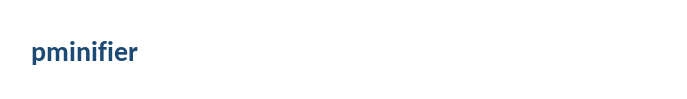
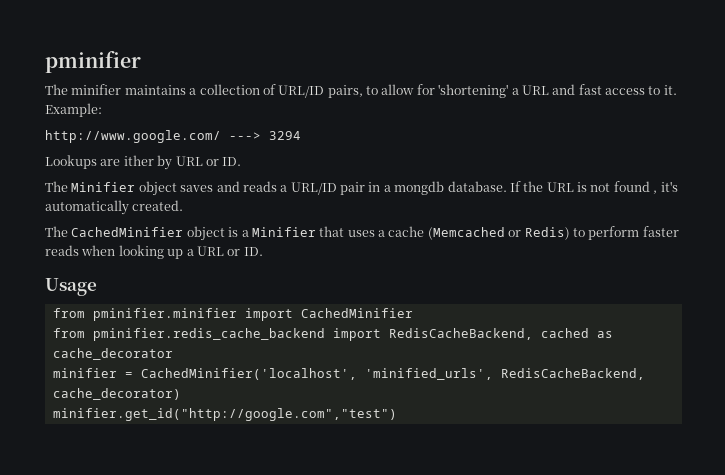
+ The minifier maintains a collection of URL/ID pairs, to allow for 'shortening' a URL and fast access to it. Example:
+ http://www.google.com/ ---> 3294
+ Lookups are ither by URL or ID.
+ The Minifier object saves and reads a URL/ID pair in a mongdb database. If the URL is not found , it's automatically created.
+ The CachedMinifier object is a Minifier that uses a cache (Memcached or Redis) to perform faster reads when looking up a URL or ID.
+ Usage
+ from pminifier.minifier import CachedMinifier
+ from pminifier.redis_cache_backend import RedisCacheBackend, cached as cache_decorator
+ minifier = CachedMinifier('localhost', 'minified_urls', RedisCacheBackend, cache_decorator)
+ minifier.get_id("http://google.com","test")

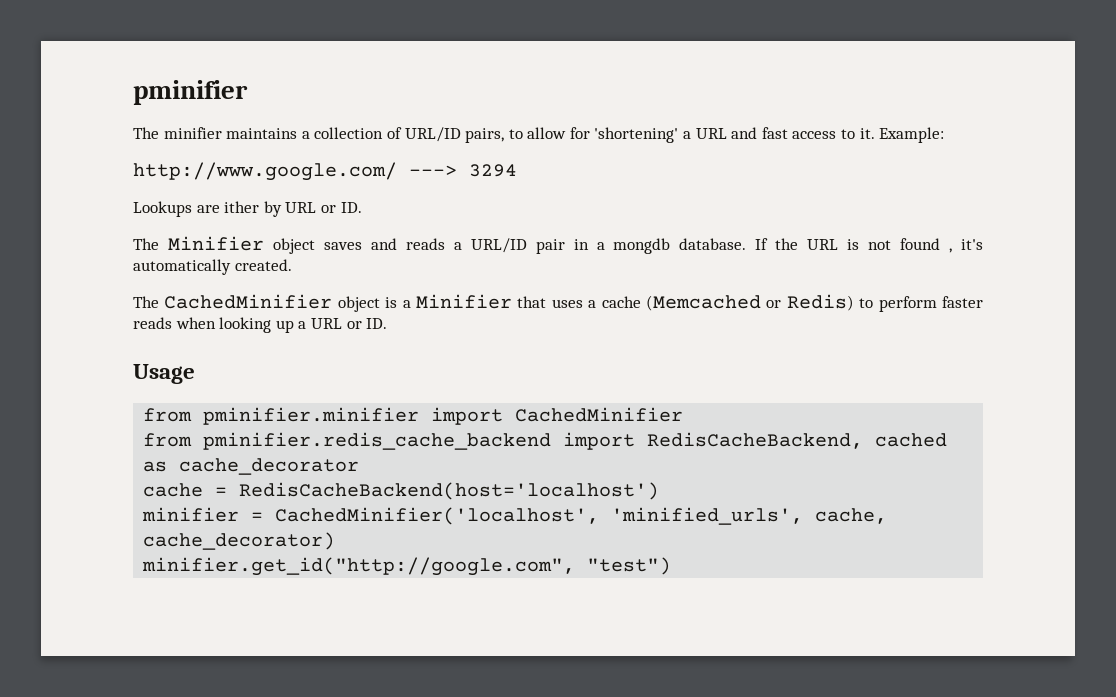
+ cache = RedisCacheBackend(host='localhost')
- minifier = CachedMinifier('localhost', 'minified_urls', RedisCacheBackend, cache_decorator)
+ minifier = CachedMinifier('localhost', 'minified_urls', cache, cache_decorator)
- minifier.get_id("http://google.com","test")
+ minifier.get_id("http://google.com", "test")

